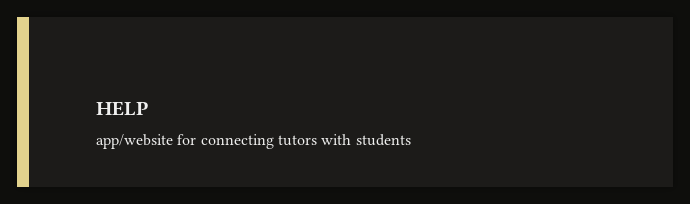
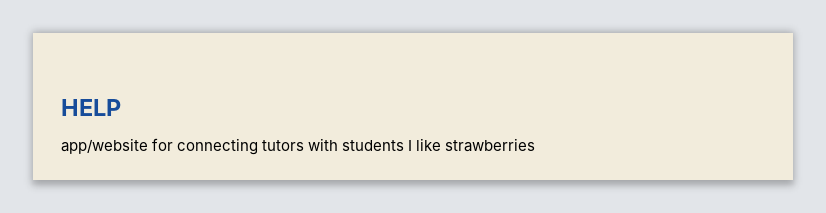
- app/website for connecting tutors with students
+ app/website for connecting tutors with students I like strawberries

